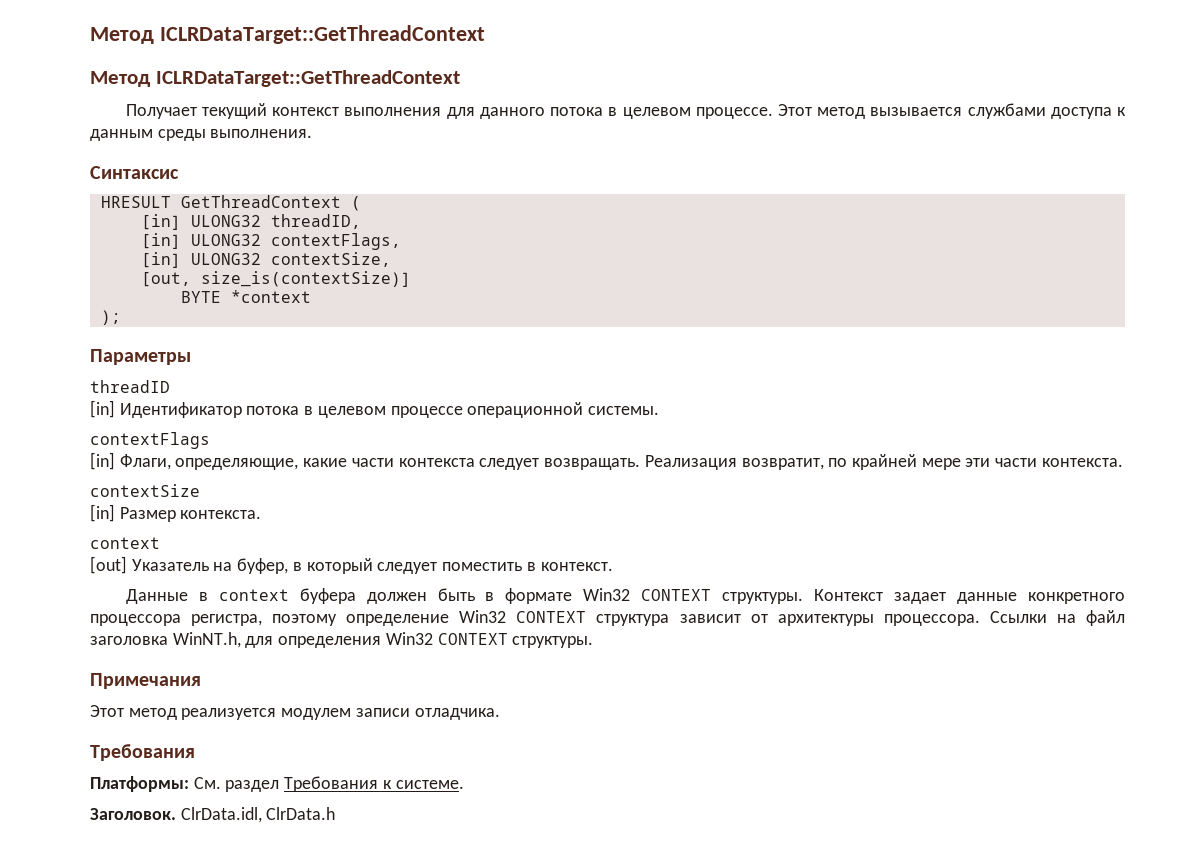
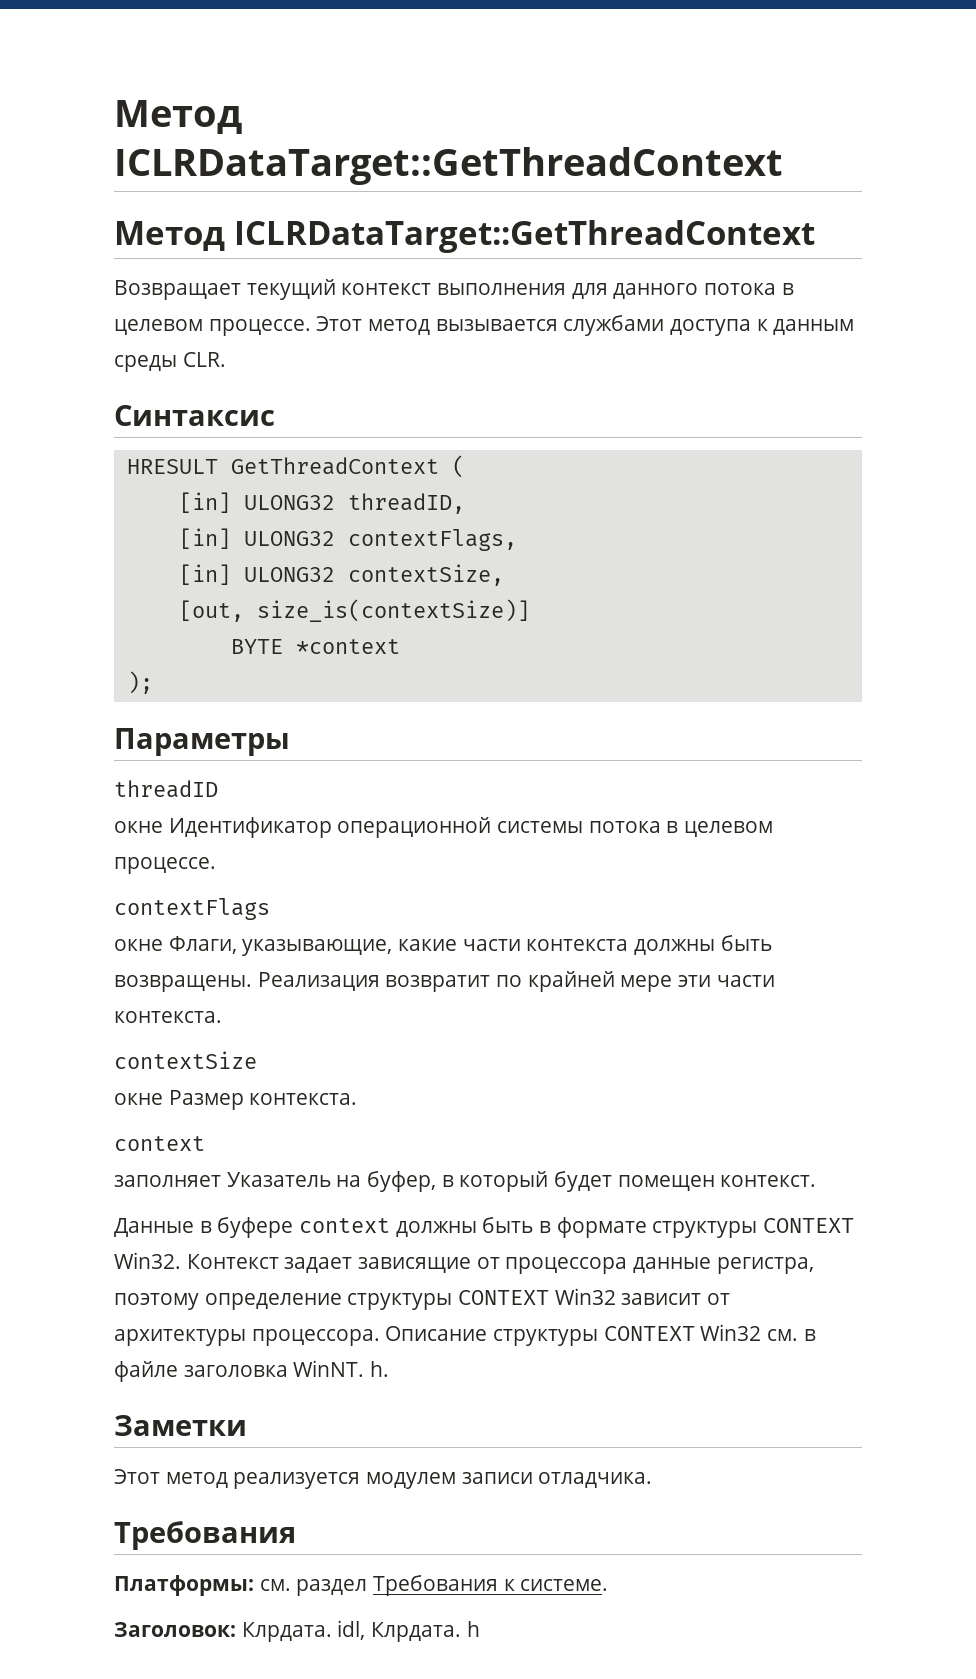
- Получает текущий контекст выполнения для данного потока в целевом процессе.
+ Возвращает текущий контекст выполнения для данного потока в целевом процессе.
- Этот метод вызывается службами доступа к данным среды выполнения.
+ Этот метод вызывается службами доступа к данным среды CLR.
- [in] Идентификатор потока в целевом процессе операционной системы.
+ окне Идентификатор операционной системы потока в целевом процессе.
  contextFlags
- [in] Флаги, определяющие, какие части контекста следует возвращать. Реализация возвратит, по крайней мере эти части контекста.
+ окне Флаги, указывающие, какие части контекста должны быть возвращены. Реализация возвратит по крайней мере эти части контекста.
- [in] Размер контекста.
+ окне Размер контекста.
- [out] Указатель на буфер, в который следует поместить в контекст.
+ заполняет Указатель на буфер, в который будет помещен контекст.
- Данные в context буфера должен быть в формате Win32 CONTEXT структуры. Контекст задает данные конкретного процессора регистра, поэтому определение Win32 CONTEXT структура зависит от архитектуры процессора. Ссылки на файл заголовка WinNT.h, для определения Win32 CONTEXT структуры.
- Примечания
+ Данные в буфере context должны быть в формате структуры CONTEXT Win32. Контекст задает зависящие от процессора данные регистра, поэтому определение структуры CONTEXT Win32 зависит от архитектуры процессора. Описание структуры CONTEXT Win32 см. в файле заголовка WinNT. h.
+ Заметки
- Платформы: См. раздел Требования к системе.
+ Платформы: см. раздел Требования к системе.
- Заголовок. ClrData.idl, ClrData.h
+ Заголовок: Клрдата. idl, Клрдата. h

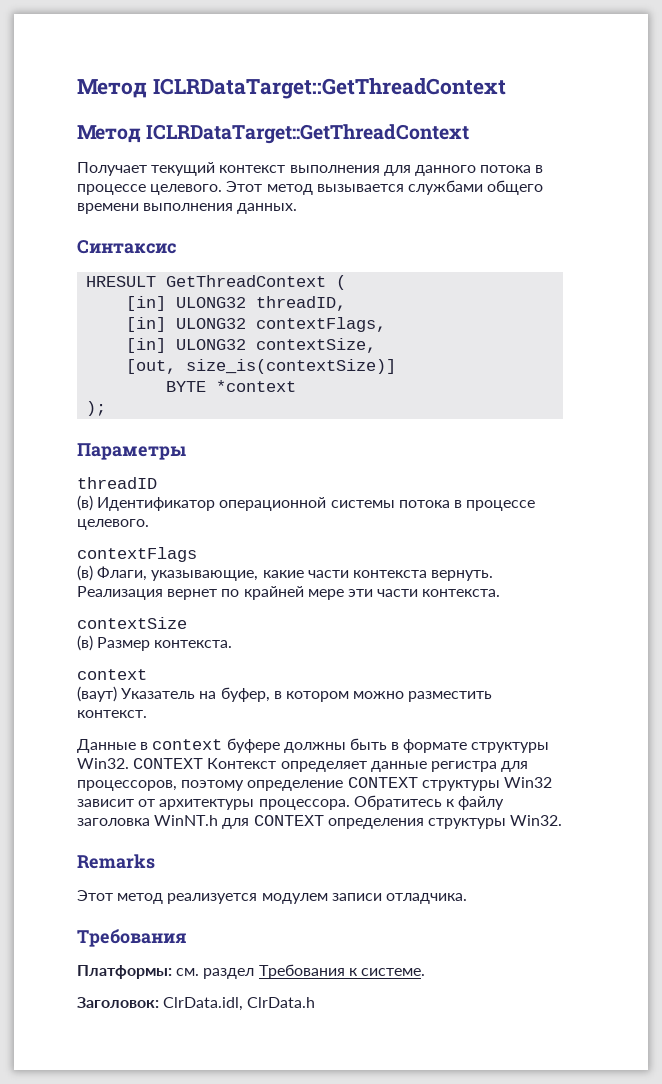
- Возвращает текущий контекст выполнения для данного потока в целевом процессе.
+ Получает текущий контекст выполнения для данного потока в процессе целевого.
- Этот метод вызывается службами доступа к данным среды CLR.
+ Этот метод вызывается службами общего времени выполнения данных.
- окне Идентификатор операционной системы потока в целевом процессе.
+ (в) Идентификатор операционной системы потока в процессе целевого.
- окне Флаги, указывающие, какие части контекста должны быть возвращены. Реализация возвратит по крайней мере эти части контекста.
+ (в) Флаги, указывающие, какие части контекста вернуть. Реализация вернет по крайней мере эти части контекста.
- окне Размер контекста.
+ (в) Размер контекста.
- заполняет Указатель на буфер, в который будет помещен контекст.
+ (ваут) Указатель на буфер, в котором можно разместить контекст.
- Данные в буфере context должны быть в формате структуры CONTEXT Win32. Контекст задает зависящие от процессора данные регистра, поэтому определение структуры CONTEXT Win32 зависит от архитектуры процессора.
+ Данные в context буфере должны быть в формате структуры Win32. CONTEXT Контекст определяет данные регистра для процессоров, поэтому определение CONTEXT структуры Win32 зависит от архитектуры процессора.
- Описание структуры CONTEXT Win32 см. в файле заголовка WinNT. h.
- Заметки
+ Обратитесь к файлу заголовка WinNT.h для CONTEXT определения структуры Win32.
+ Remarks
- Заголовок: Клрдата. idl, Клрдата. h
+ Заголовок: ClrData.idl, ClrData.h

